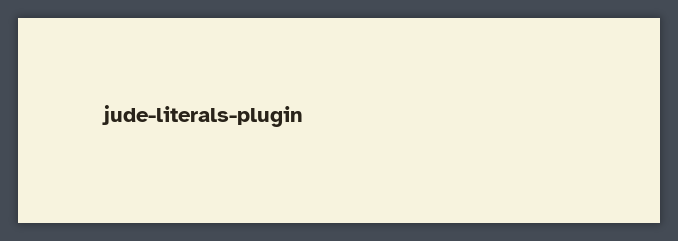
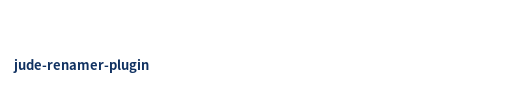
- jude-literals-plugin
+ jude-renamer-plugin

